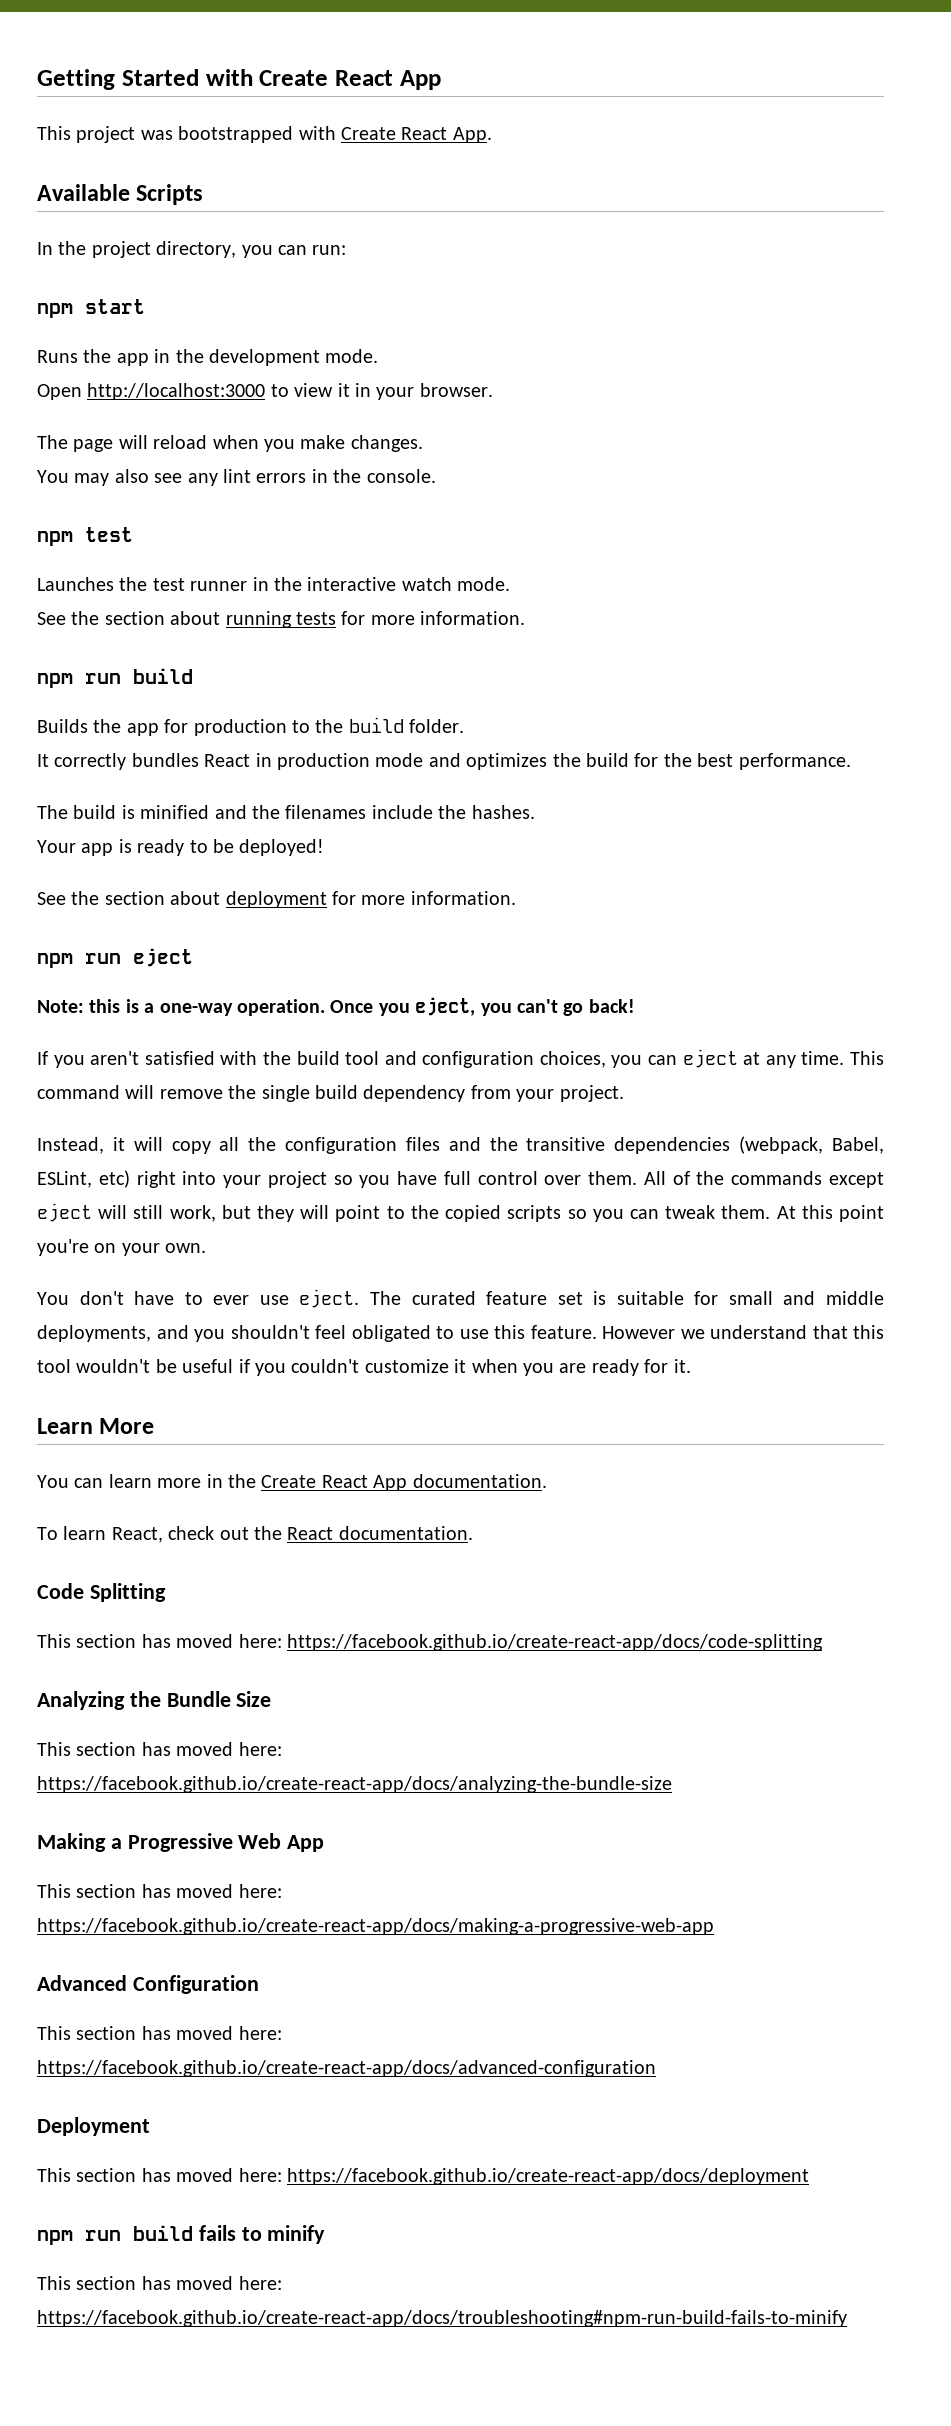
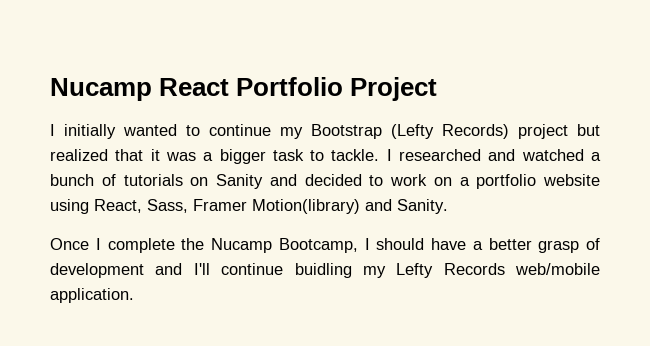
- Getting Started with Create React App
- This project was bootstrapped with Create React App.
- Available Scripts
- In the project directory, you can run:
- npm start
- Runs the app in the development mode.
- Open http://localhost:3000 to view it in your browser.
- The page will reload when you make changes.
- You may also see any lint errors in the console.
- npm test
- Launches the test runner in the interactive watch mode.
- See the section about running tests for more information.
- npm run build
- Builds the app for production to the build folder.
- It correctly bundles React in production mode and optimizes the build for the best performance.
- The build is minified and the filenames include the hashes.
- Your app is ready to be deployed!
- See the section about deployment for more information.
- npm run eject
- Note: this is a one-way operation. Once you eject, you can't go back!
- If you aren't satisfied with the build tool and configuration choices, you can eject at any time. This command will remove the single build dependency from your project.
- Instead, it will copy all the configuration files and the transitive dependencies (webpack, Babel, ESLint, etc) right into your project so you have full control over them. All of the commands except eject will still work, but they will point to the copied scripts so you can tweak them. At this point you're on your own.
- You don't have to ever use eject. The curated feature set is suitable for small and middle deployments, and you shouldn't feel obligated to use this feature. However we understand that this tool wouldn't be useful if you couldn't customize it when you are ready for it.
- Learn More
- You can learn more in the Create React App documentation.
- To learn React, check out the React documentation.
- Code Splitting
- This section has moved here: https://facebook.github.io/create-react-app/docs/code-splitting
- Analyzing the Bundle Size
- This section has moved here: https://facebook.github.io/create-react-app/docs/analyzing-the-bundle-size
- Making a Progressive Web App
- This section has moved here: https://facebook.github.io/create-react-app/docs/making-a-progressive-web-app
- Advanced Configuration
- This section has moved here: https://facebook.github.io/create-react-app/docs/advanced-configuration
- Deployment
- This section has moved here: https://facebook.github.io/create-react-app/docs/deployment
- npm run build fails to minify
- This section has moved here: https://facebook.github.io/create-react-app/docs/troubleshooting#npm-run-build-fails-to-minify
+ Nucamp React Portfolio Project
+ I initially wanted to continue my Bootstrap (Lefty Records) project but realized that it was a bigger task to tackle. I researched and watched a bunch of tutorials on Sanity and decided to work on a portfolio website using React, Sass, Framer Motion(library) and Sanity.
+ Once I complete the Nucamp Bootcamp, I should have a better grasp of development and I'll continue buidling my Lefty Records web/mobile application.

